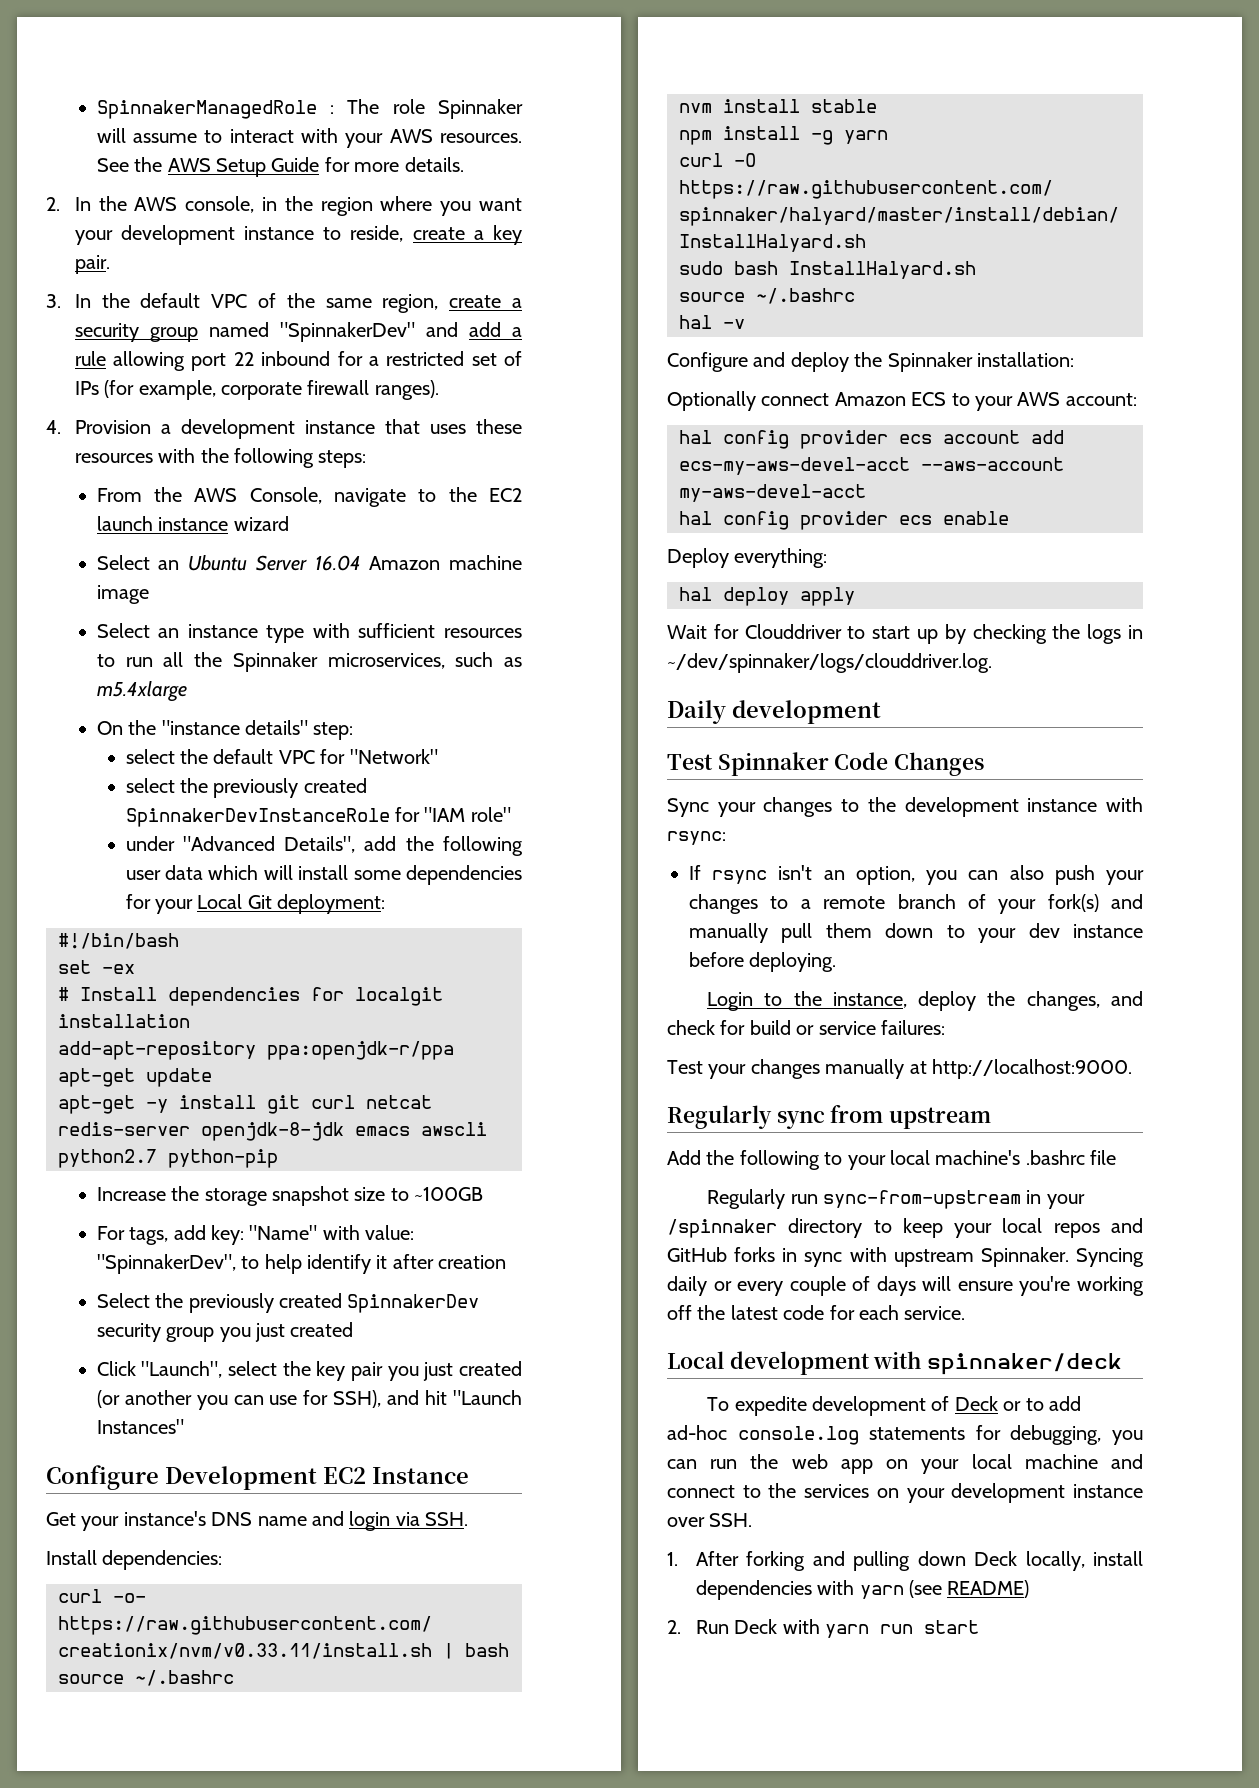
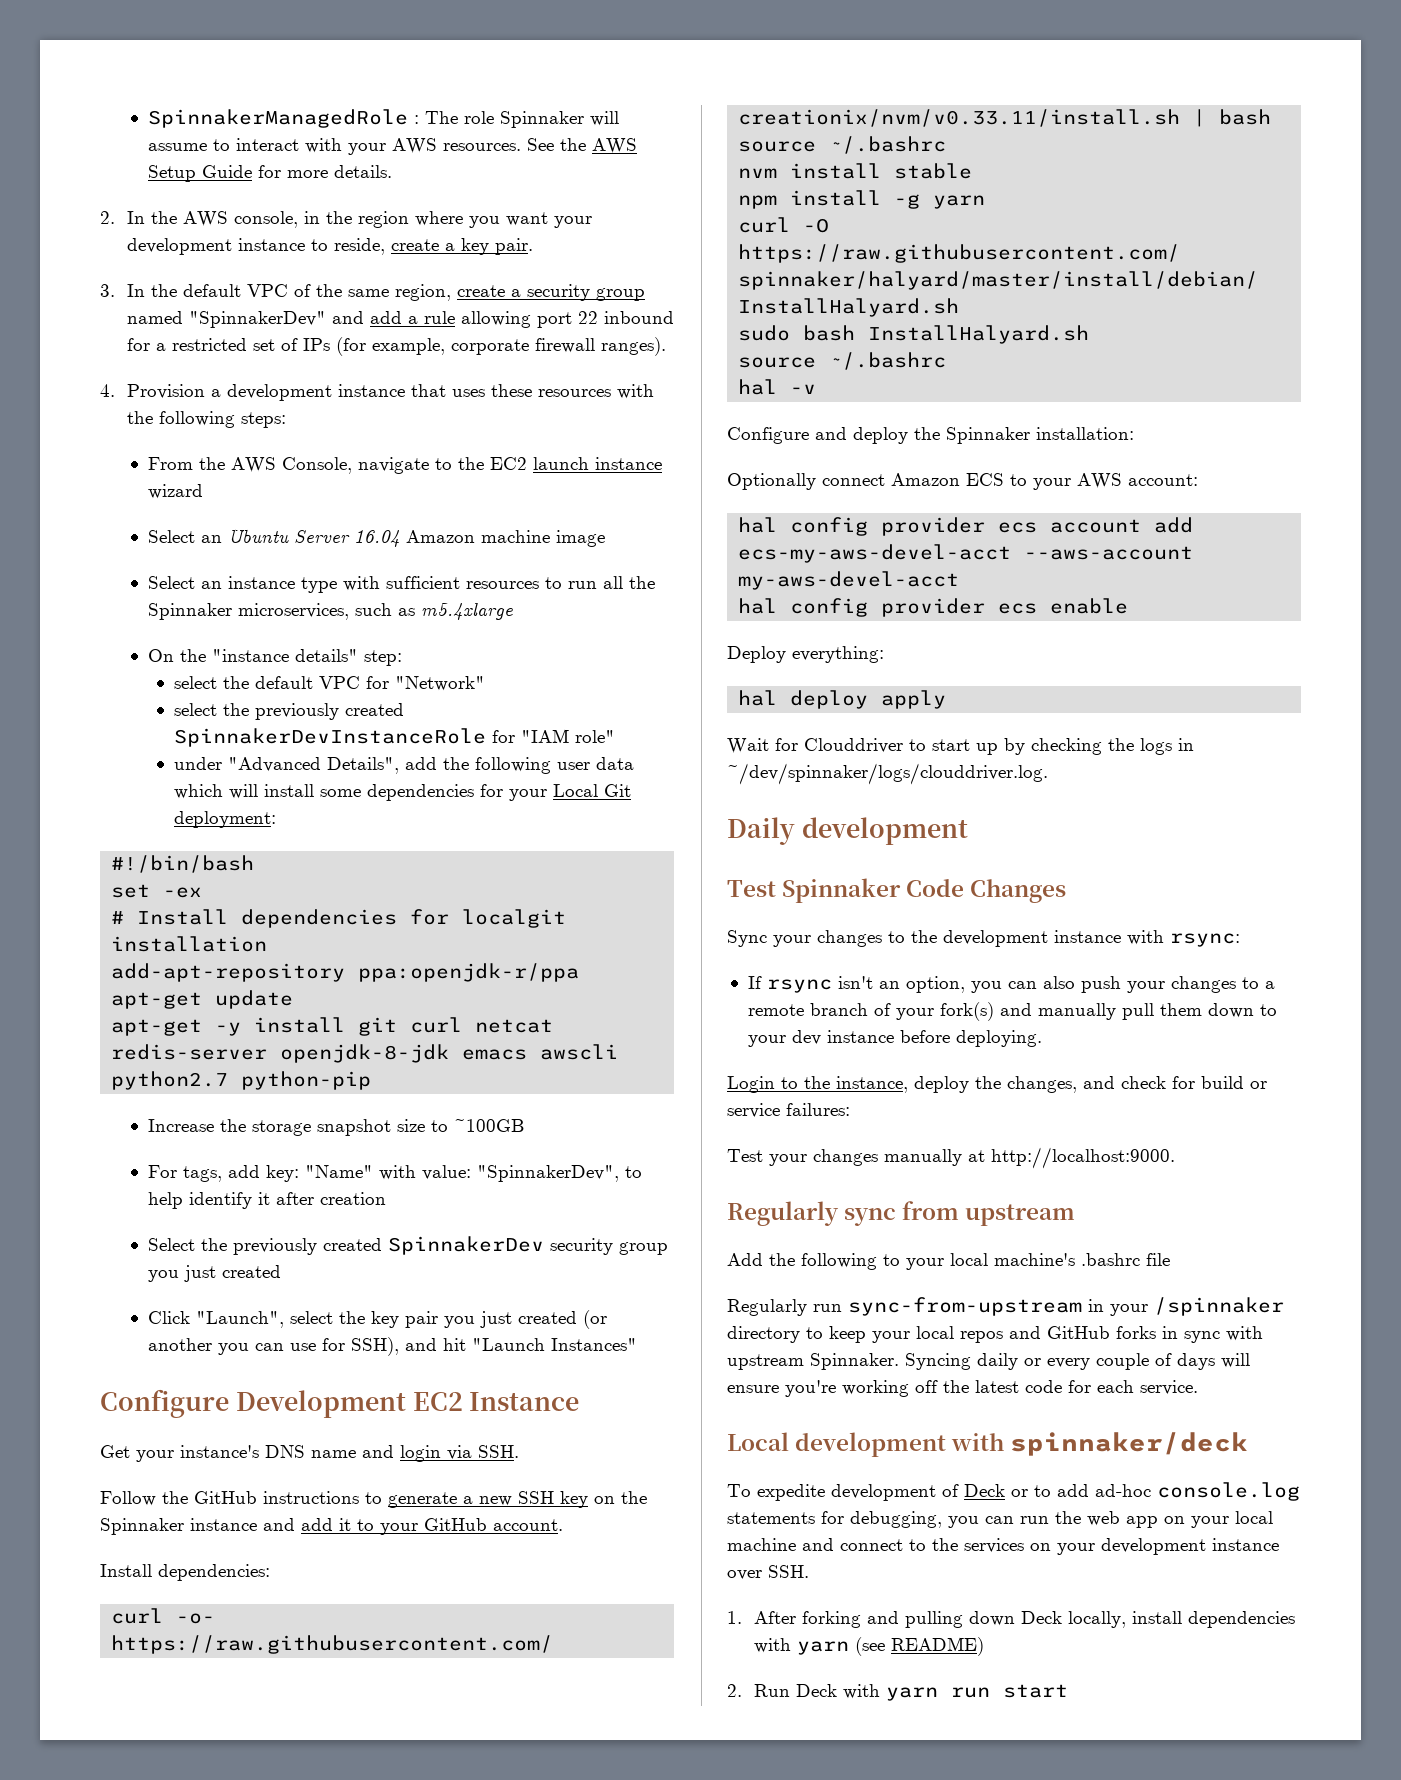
+ Follow the GitHub instructions to generate a new SSH key on the Spinnaker instance and add it to your GitHub account.

